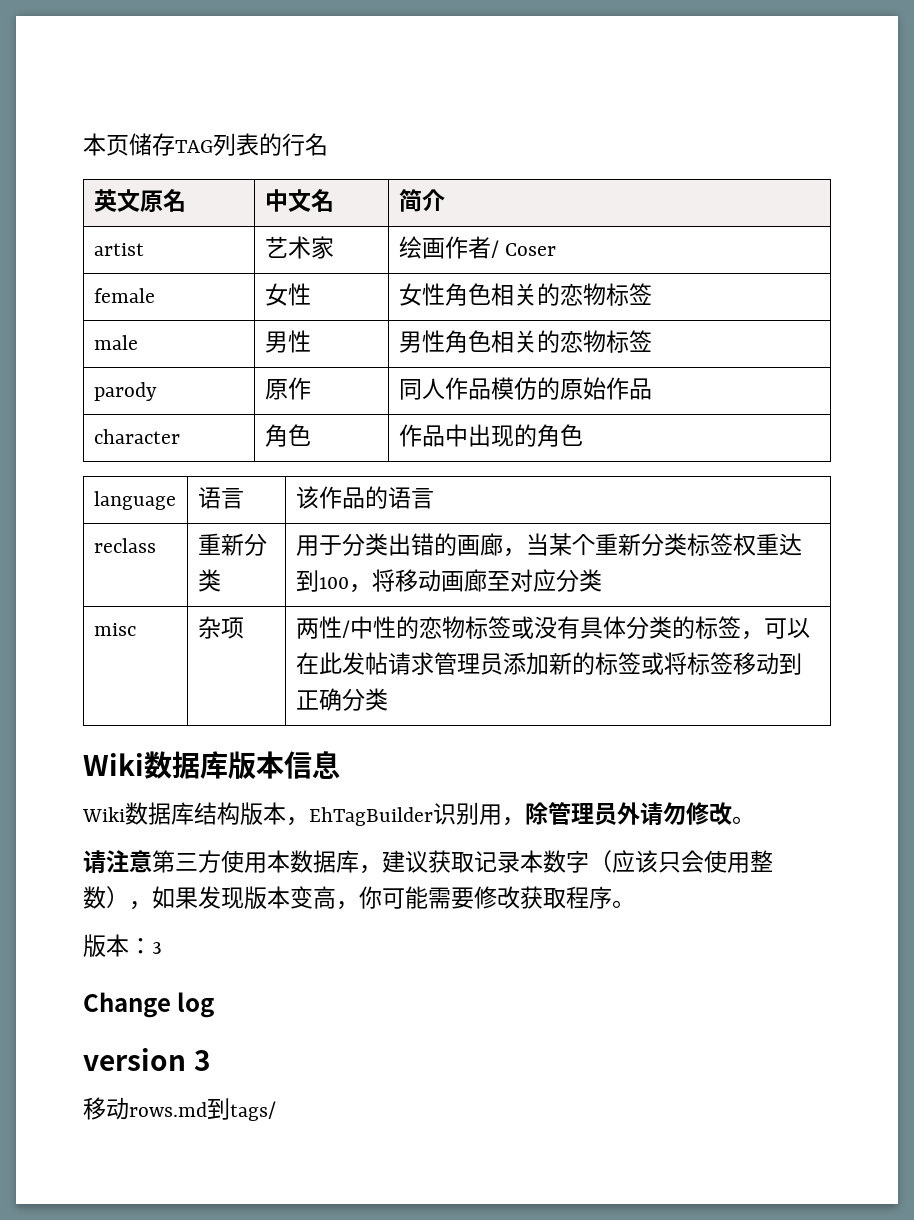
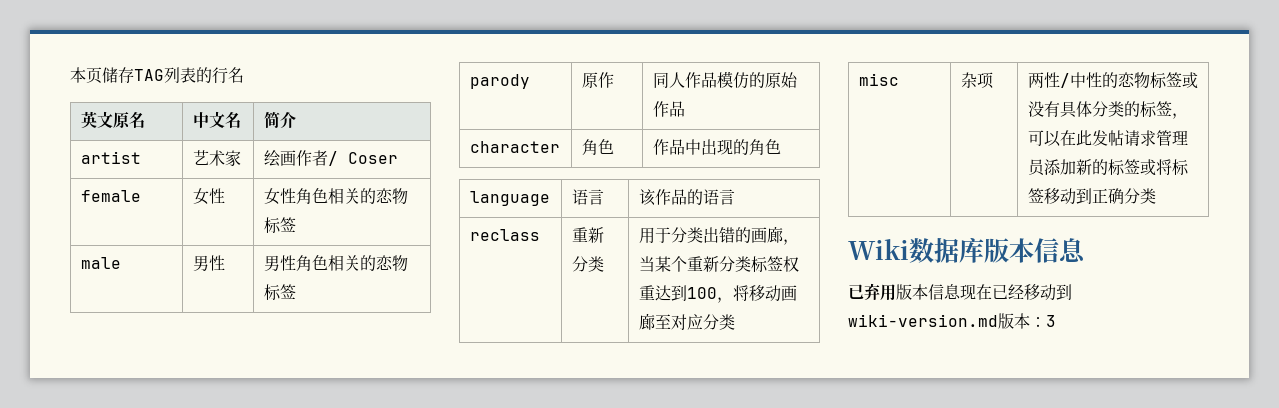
- Wiki数据库结构版本，EhTagBuilder识别用，除管理员外请勿修改。
- 请注意第三方使用本数据库，建议获取记录本数字（应该只会使用整数），如果发现版本变高，你可能需要修改获取程序。
- 版本：3
- Change log
- version 3
- 移动rows.md到tags/
+ 已弃用版本信息现在已经移动到wiki-version.md版本：3

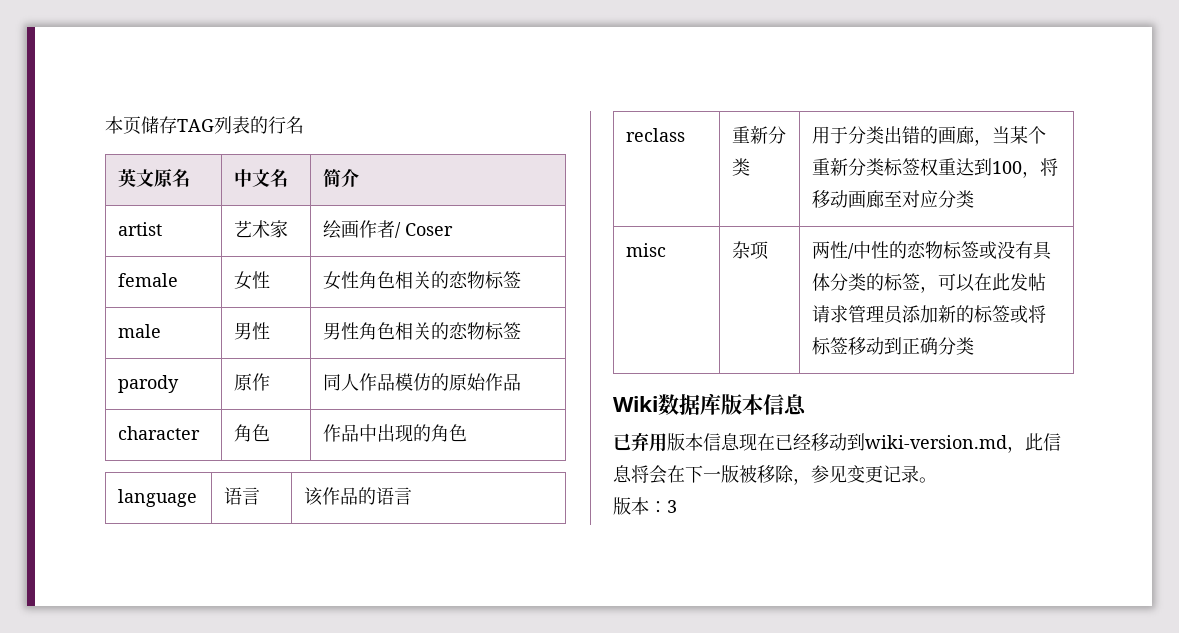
- 已弃用版本信息现在已经移动到wiki-version.md版本：3
+ 已弃用版本信息现在已经移动到wiki-version.md，此信息将会在下一版被移除，参见变更记录。
+ 版本：3

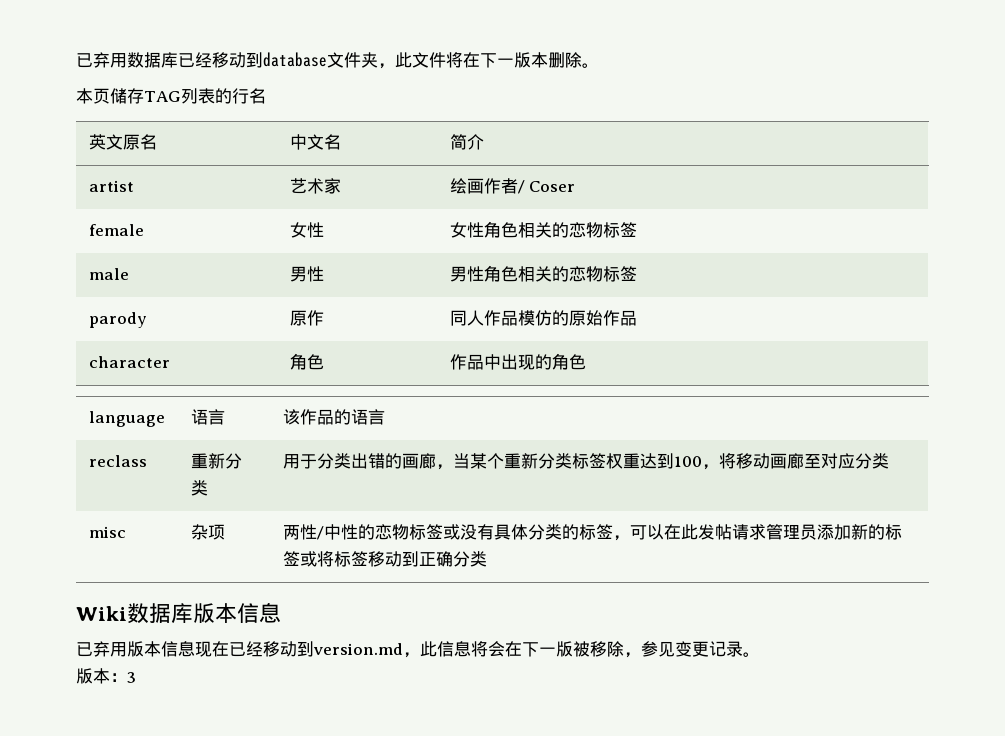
+ 已弃用数据库已经移动到database文件夹，此文件将在下一版本删除。
- 已弃用版本信息现在已经移动到wiki-version.md，此信息将会在下一版被移除，参见变更记录。
+ 已弃用版本信息现在已经移动到version.md，此信息将会在下一版被移除，参见变更记录。

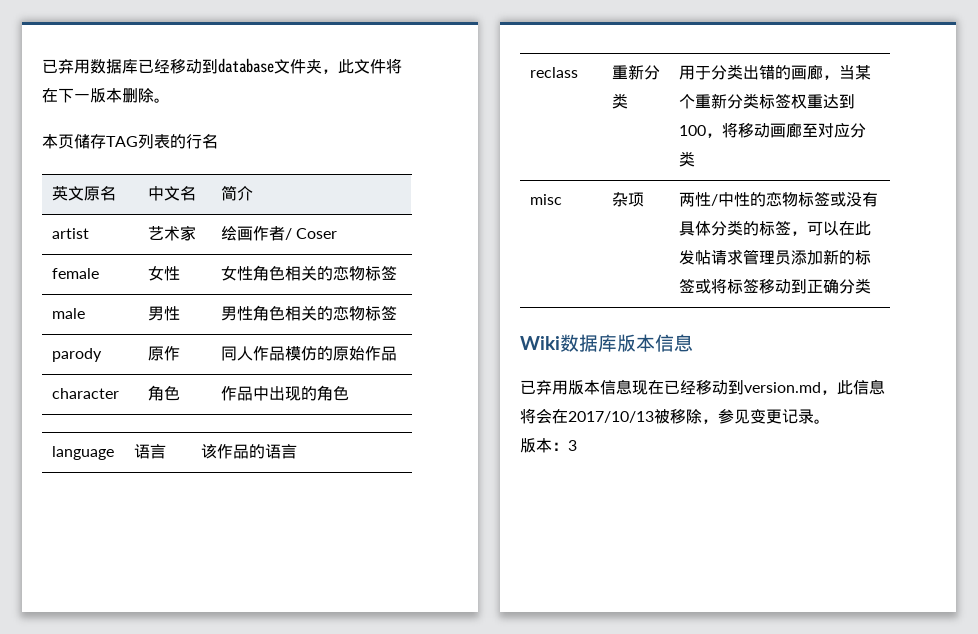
- 已弃用版本信息现在已经移动到version.md，此信息将会在下一版被移除，参见变更记录。
+ 已弃用版本信息现在已经移动到version.md，此信息将会在2017/10/13被移除，参见变更记录。

